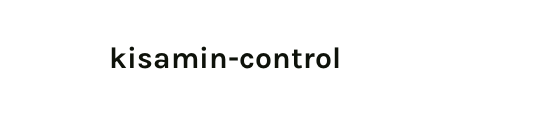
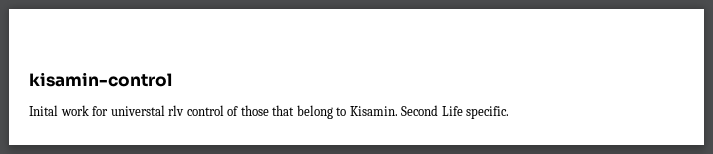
+ Inital work for universtal rlv control of those that belong to Kisamin. Second Life specific.

